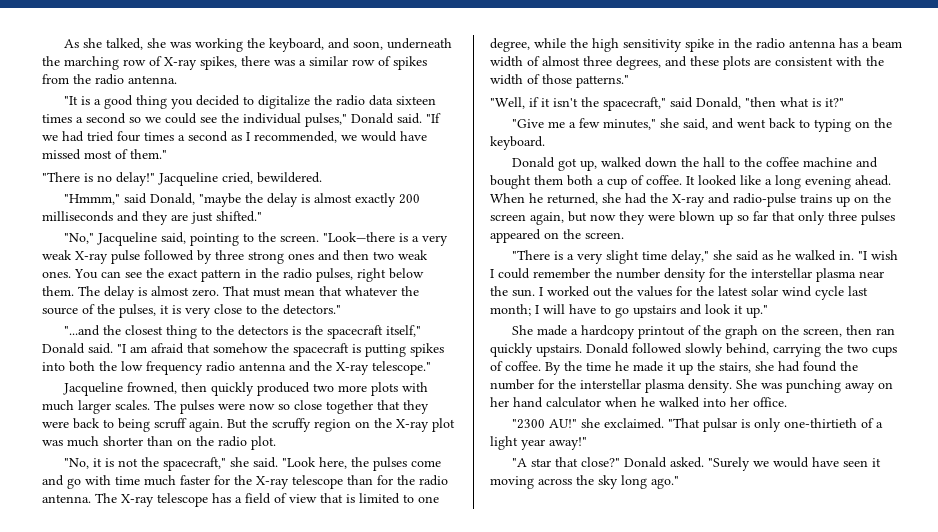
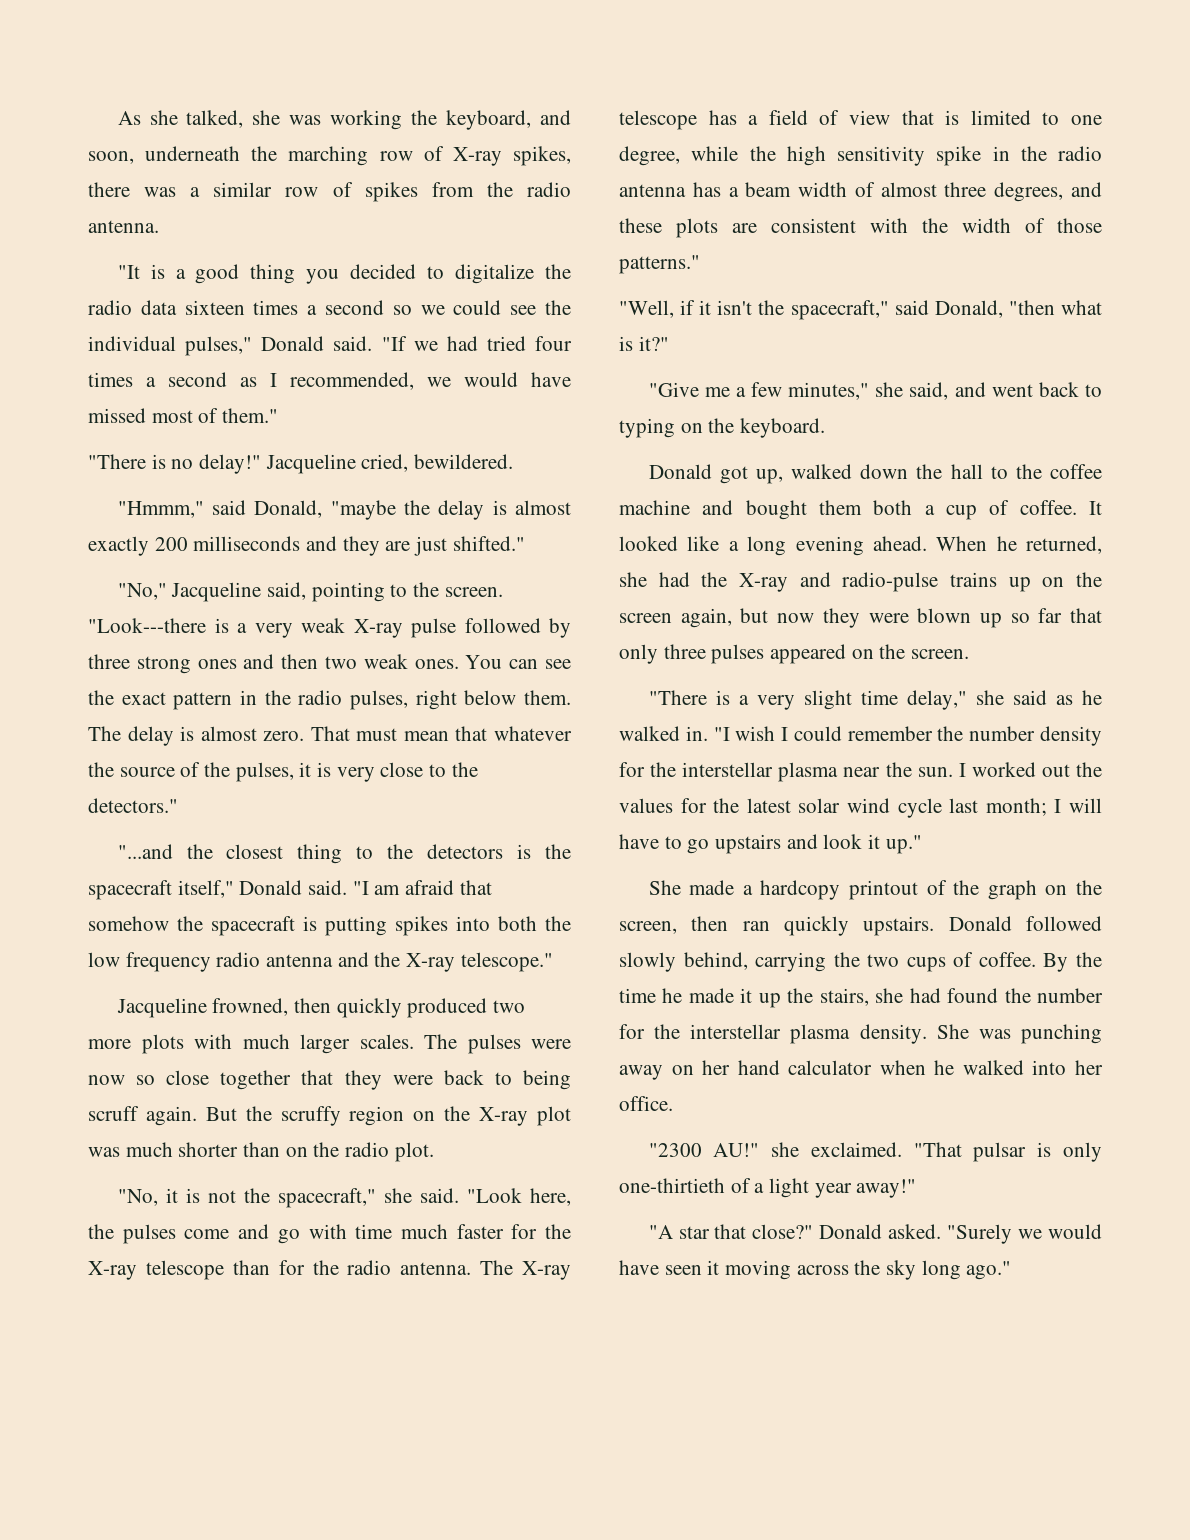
- "Look—there is a very weak X-ray pulse followed by three strong ones and then two weak ones.
+ "Look---there is a very weak X-ray pulse followed by three strong ones and then two weak ones.

